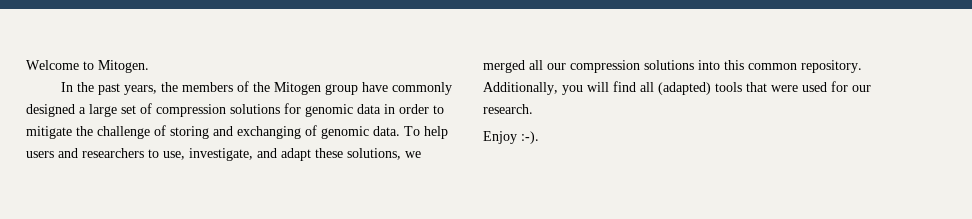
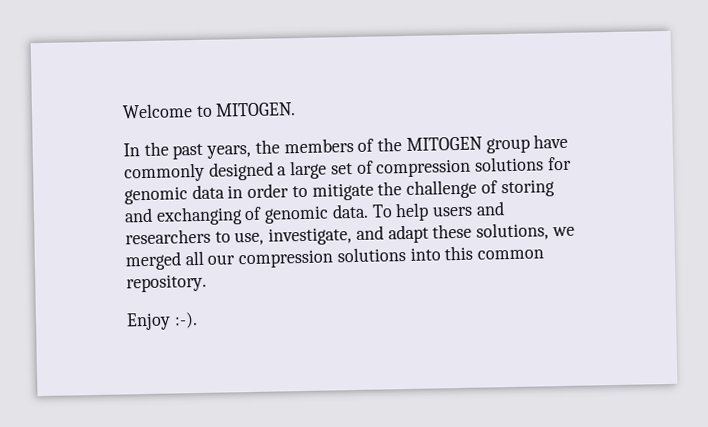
- Welcome to Mitogen.
+ Welcome to MITOGEN.
- In the past years, the members of the Mitogen group have commonly designed a large set of compression solutions for genomic data in order to mitigate the challenge of storing and exchanging of genomic data.
+ In the past years, the members of the MITOGEN group have commonly designed a large set of compression solutions for genomic data in order to mitigate the challenge of storing and exchanging of genomic data.
- Additionally, you will find all (adapted) tools that were used for our research.

